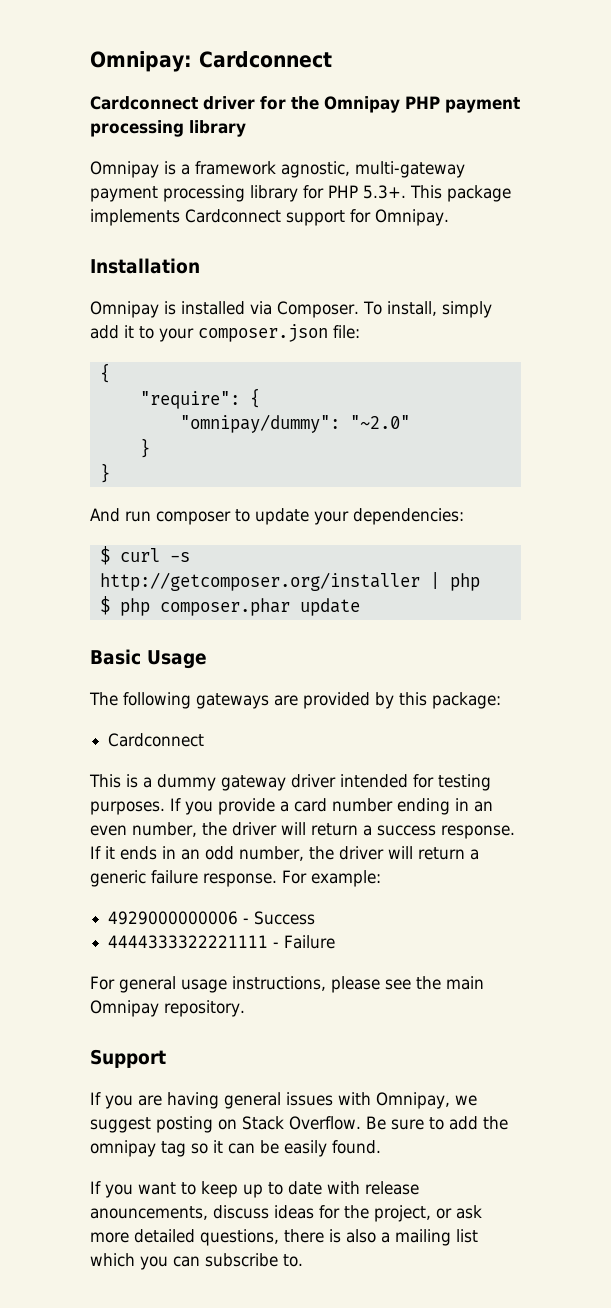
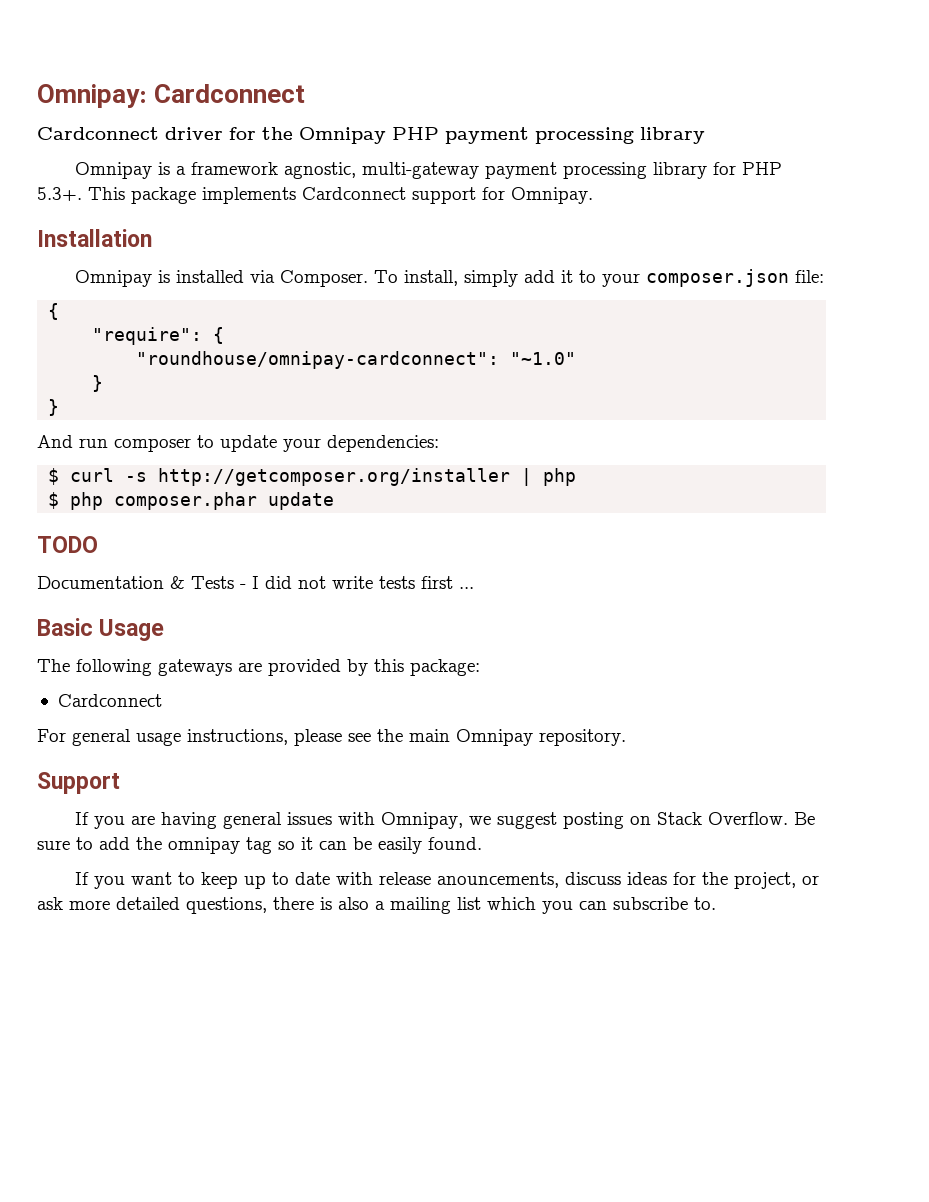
- "omnipay/dummy": "~2.0"
+ "roundhouse/omnipay-cardconnect": "~1.0"
+ TODO
+ Documentation & Tests - I did not write tests first ...
- This is a dummy gateway driver intended for testing purposes. If you provide a card number ending in an even number, the driver will return a success response. If it ends in an odd number, the driver will return a generic failure response. For example:
- 4929000000006 - Success
- 4444333322221111 - Failure

